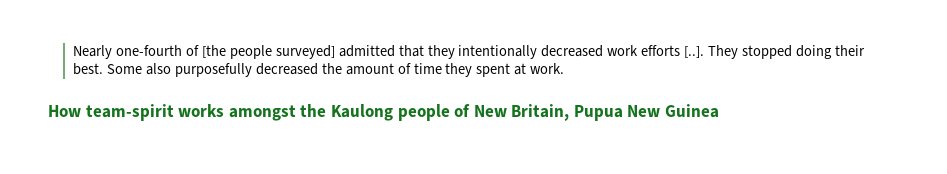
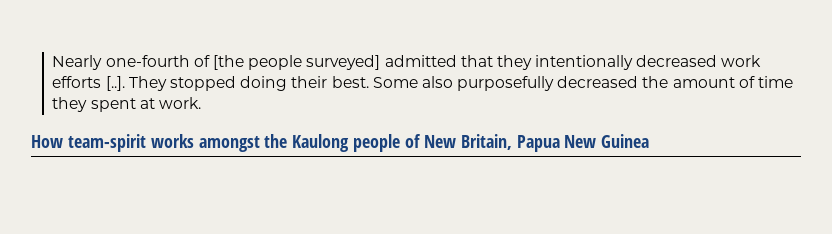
- How team-spirit works amongst the Kaulong people of New Britain, Pupua New Guinea
+ How team-spirit works amongst the Kaulong people of New Britain, Papua New Guinea

